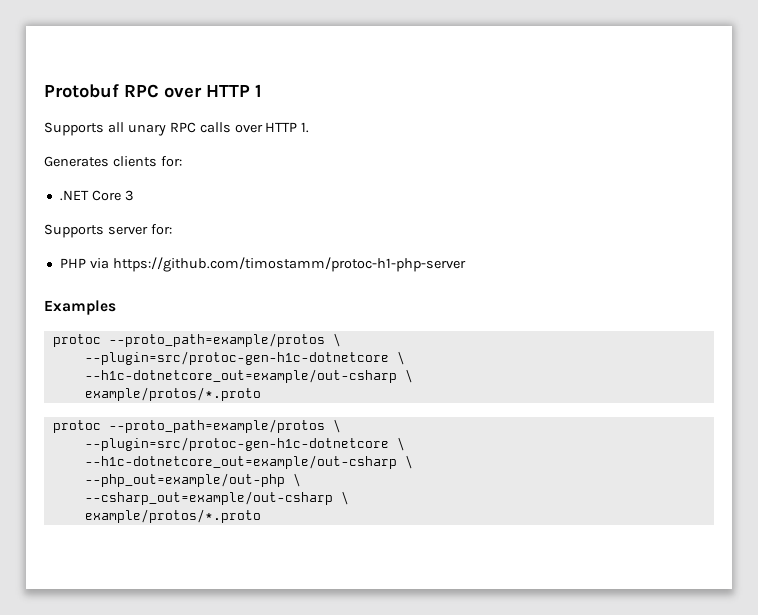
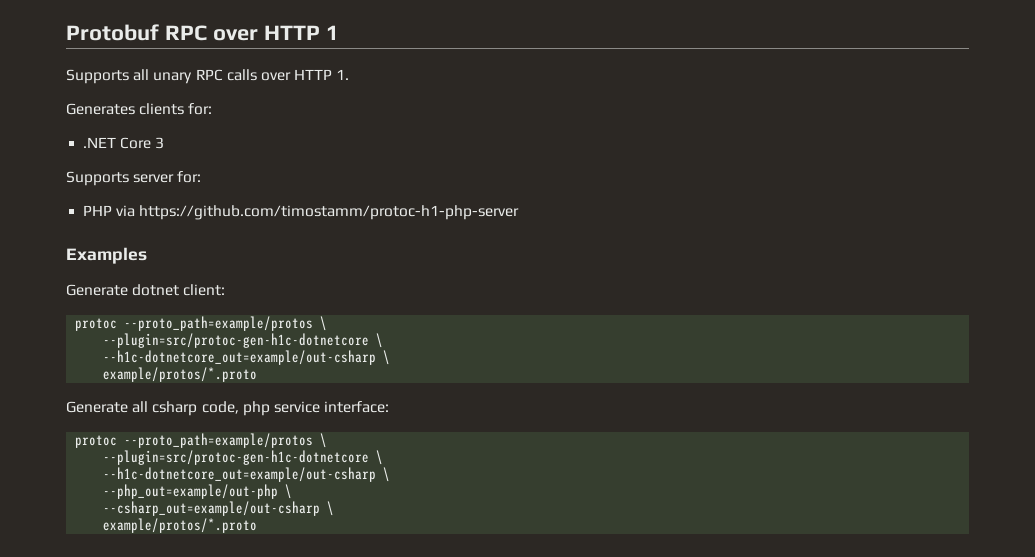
+ Generate dotnet client:
+ Generate all csharp code, php service interface:

